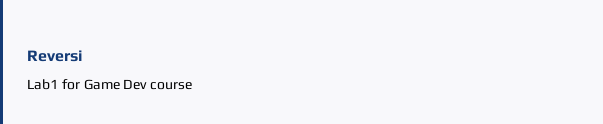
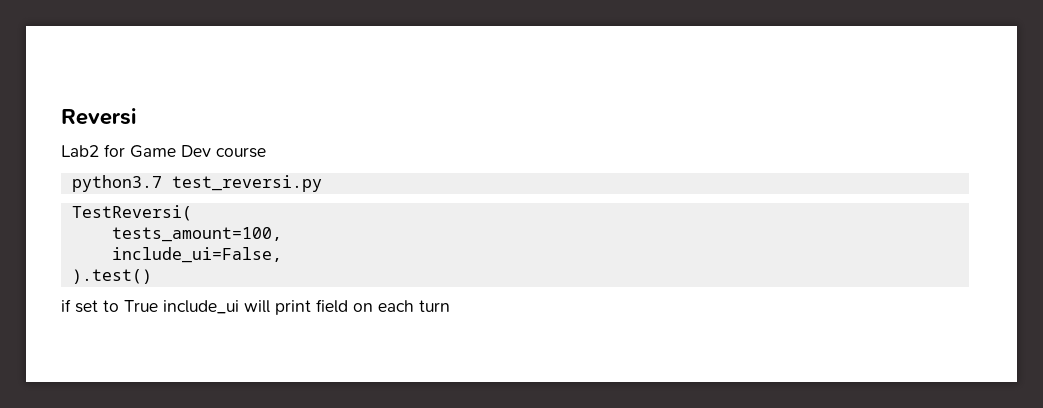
- Lab1 for Game Dev course
+ Lab2 for Game Dev course
+ python3.7 test_reversi.py
+ TestReversi(
+ tests_amount=100,
+ include_ui=False,
+ ).test()
+ if set to True include_ui will print field on each turn

